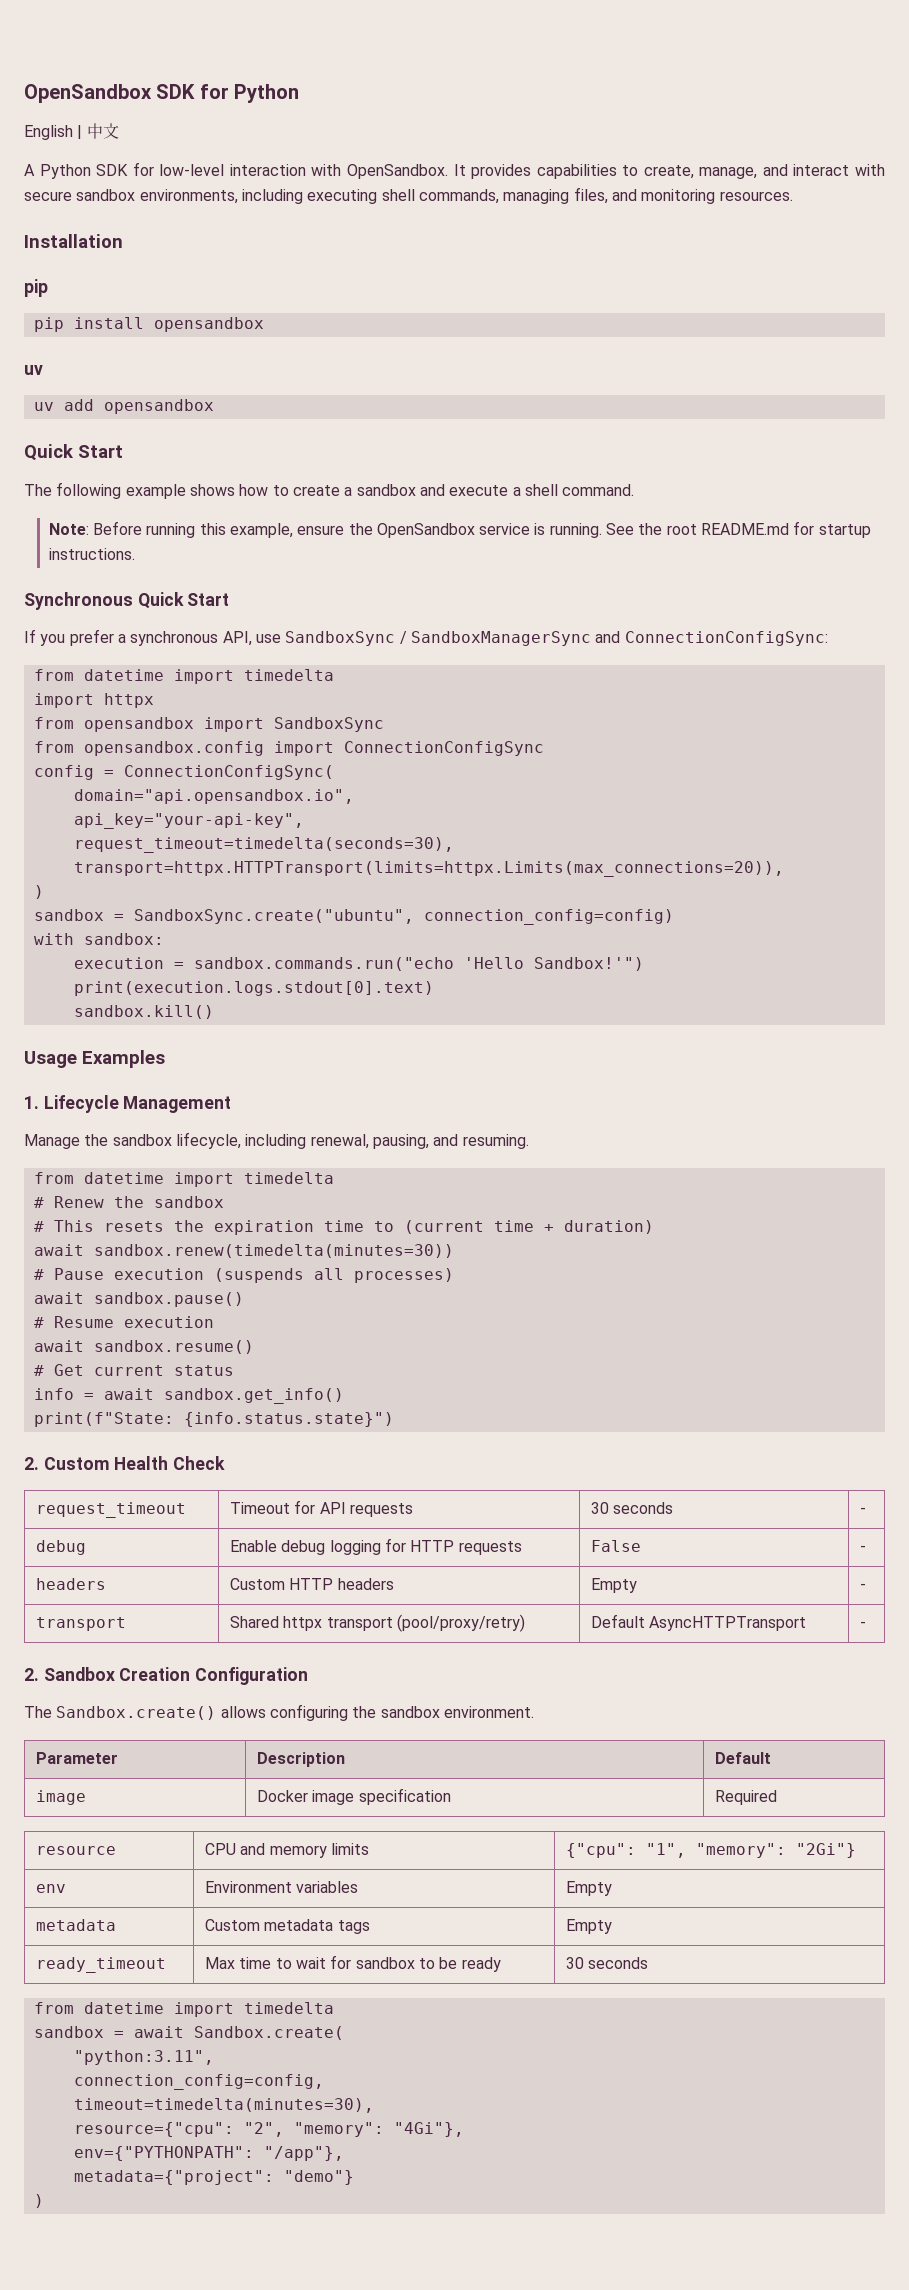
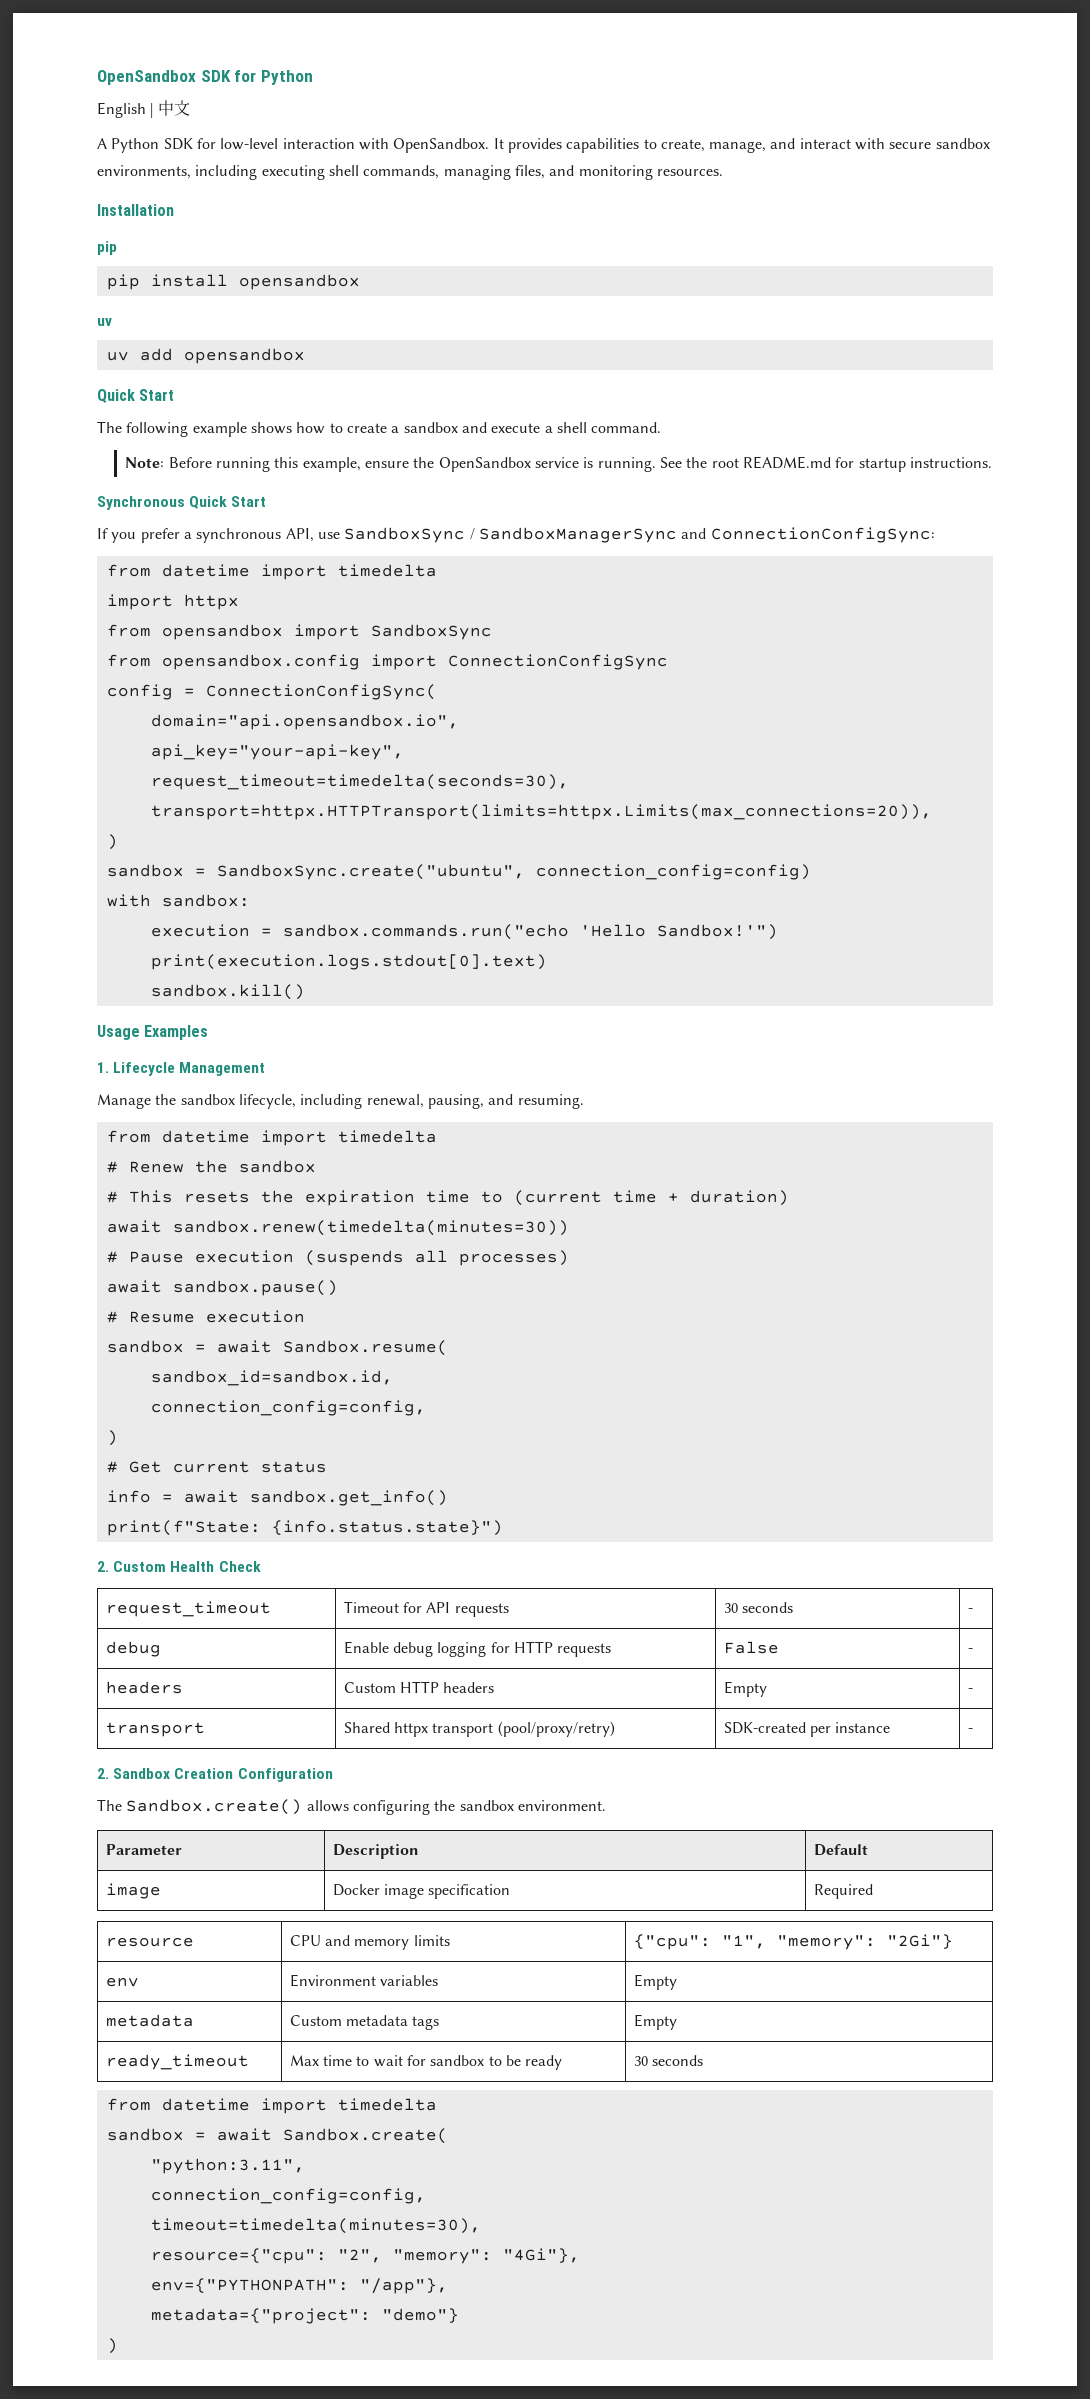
- await sandbox.resume()
+ sandbox = await Sandbox.resume(
+ sandbox_id=sandbox.id,
+ connection_config=config,
+ )
- transport | Shared httpx transport (pool/proxy/retry) | Default AsyncHTTPTransport | -
+ transport | Shared httpx transport (pool/proxy/retry) | SDK-created per instance | -

